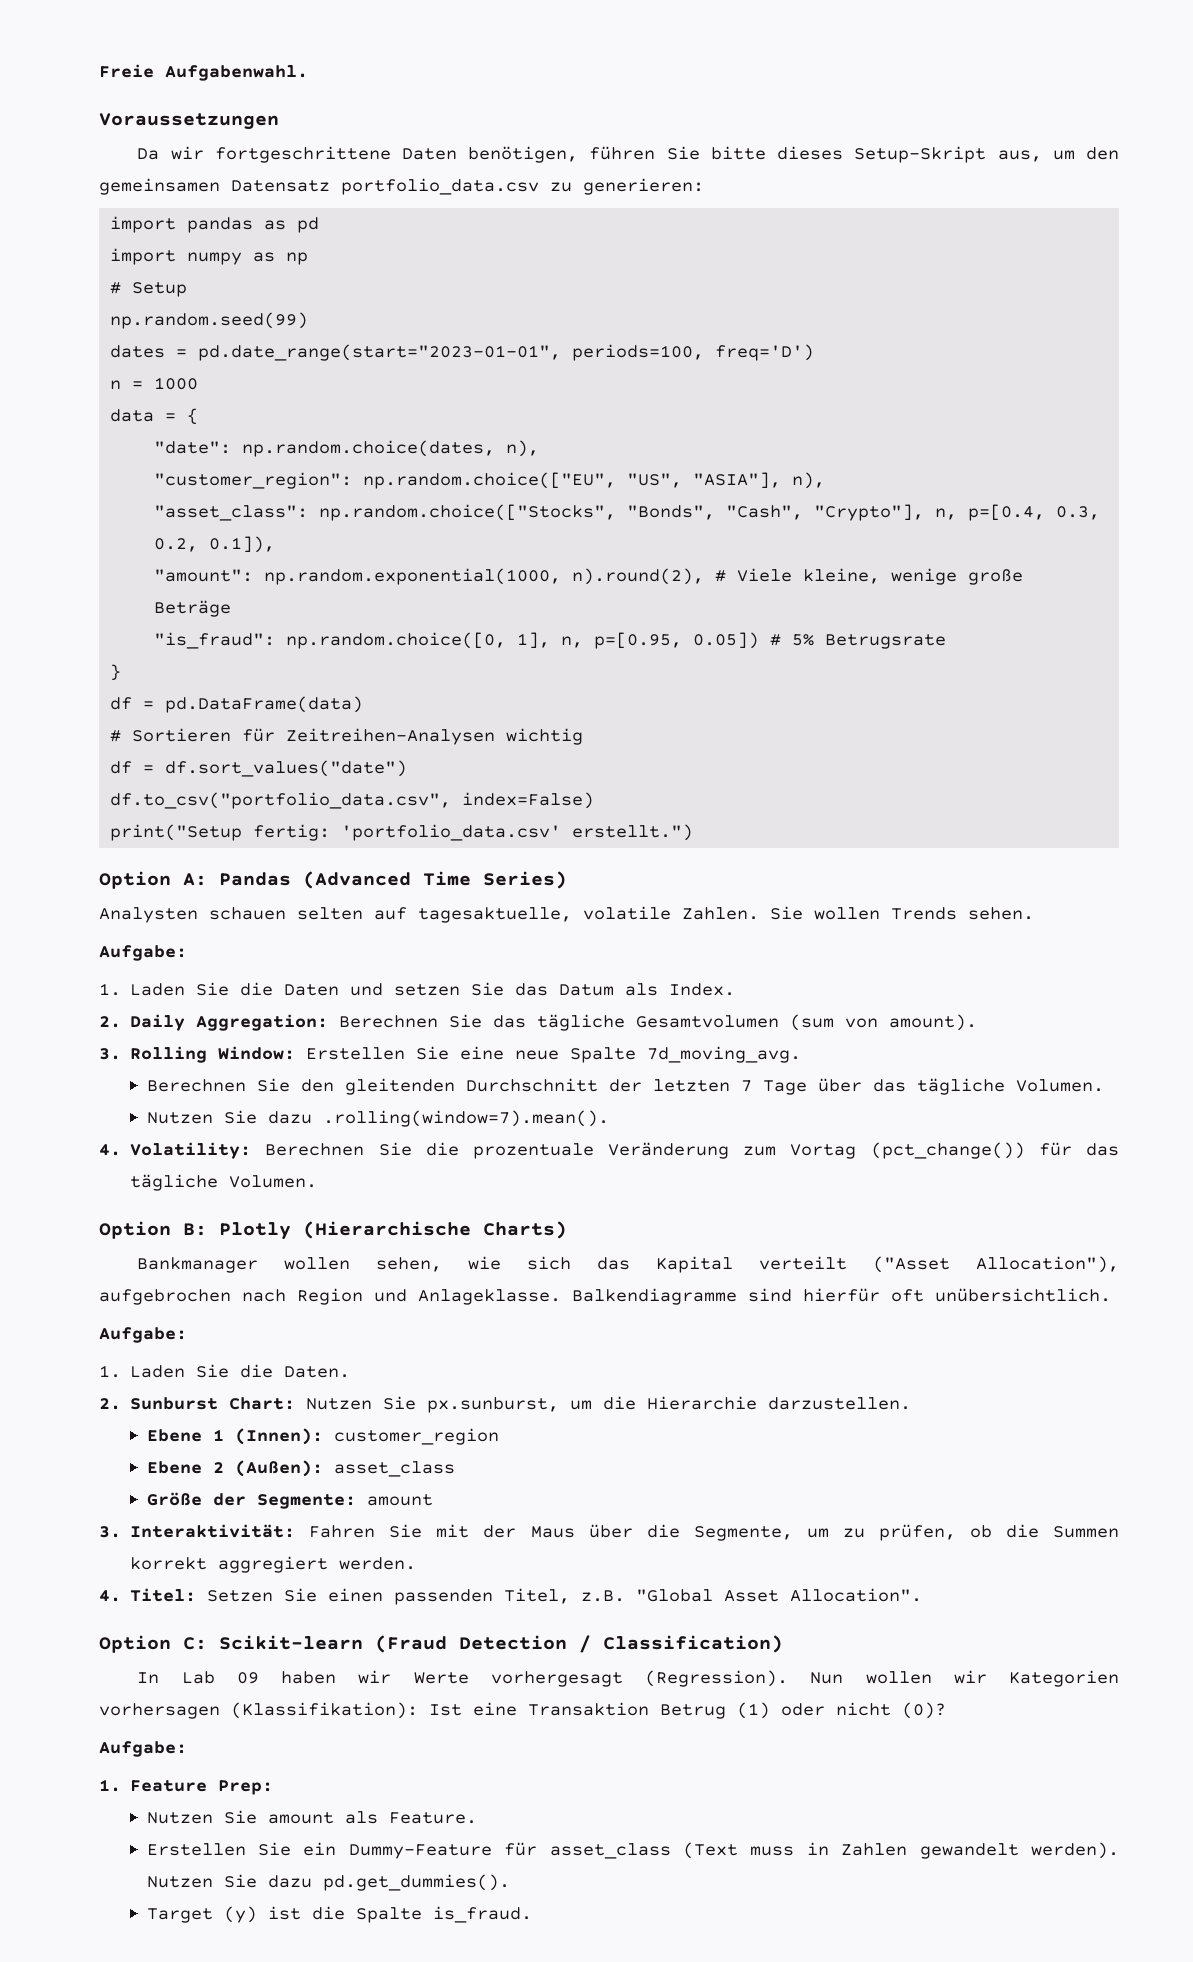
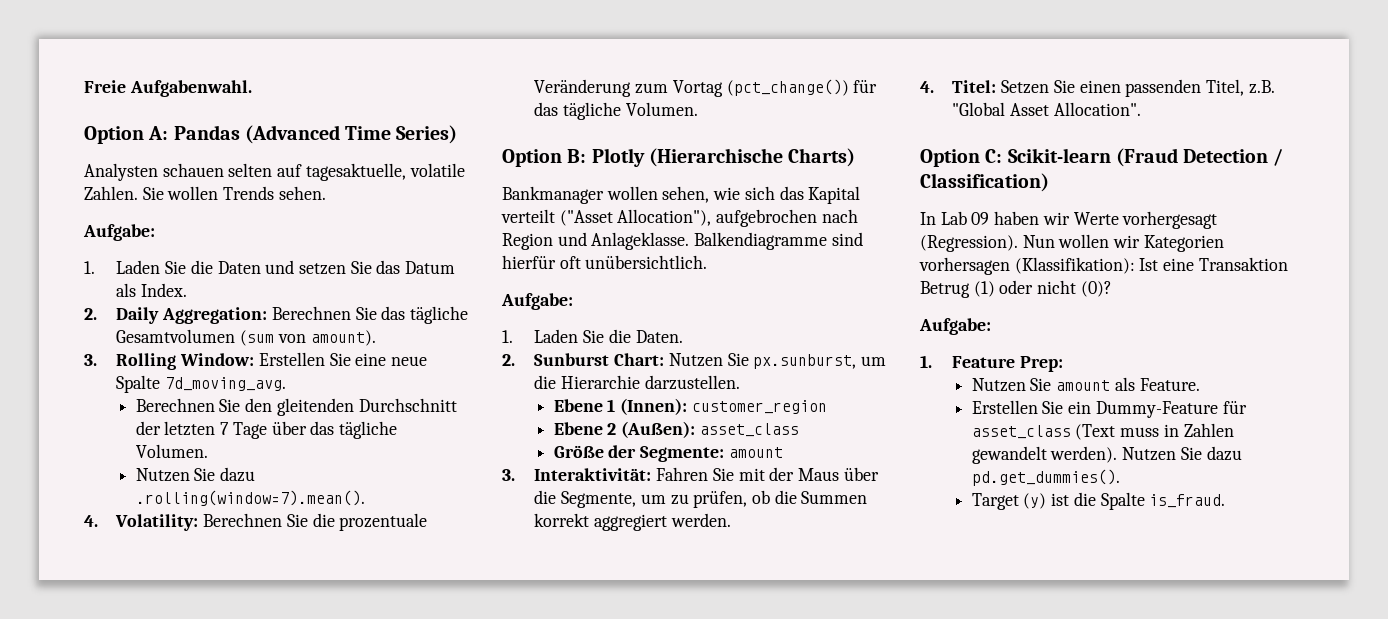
- Voraussetzungen
- Da wir fortgeschrittene Daten benötigen, führen Sie bitte dieses Setup-Skript aus, um den gemeinsamen Datensatz portfolio_data.csv zu generieren:
- import pandas as pd
- import numpy as np
- # Setup
- np.random.seed(99)
- dates = pd.date_range(start="2023-01-01", periods=100, freq='D')
- n = 1000
- data = {
- "date": np.random.choice(dates, n),
- "customer_region": np.random.choice(["EU", "US", "ASIA"], n),
- "asset_class": np.random.choice(["Stocks", "Bonds", "Cash", "Crypto"], n, p=[0.4, 0.3, 0.2, 0.1]),
- "amount": np.random.exponential(1000, n).round(2), # Viele kleine, wenige große Beträge
- "is_fraud": np.random.choice([0, 1], n, p=[0.95, 0.05]) # 5% Betrugsrate
- }
- df = pd.DataFrame(data)
- # Sortieren für Zeitreihen-Analysen wichtig
- df = df.sort_values("date")
- df.to_csv("portfolio_data.csv", index=False)
- print("Setup fertig: 'portfolio_data.csv' erstellt.")

